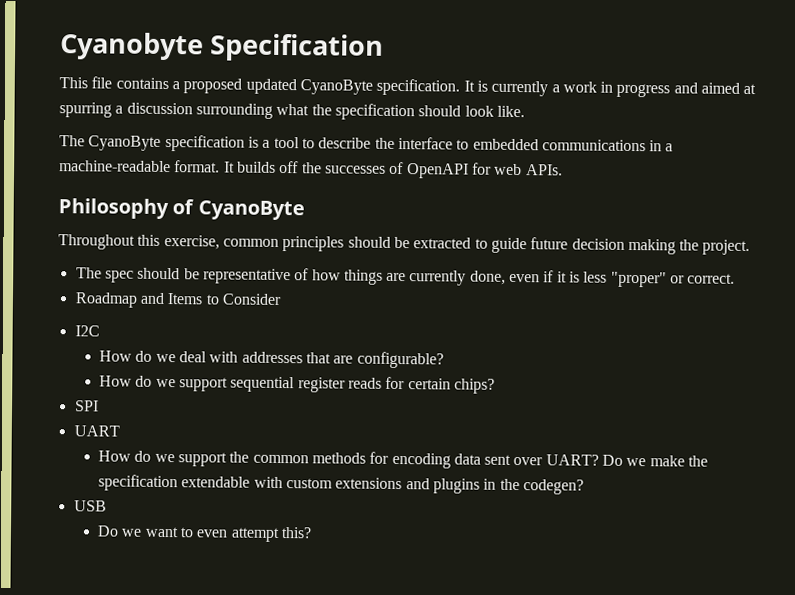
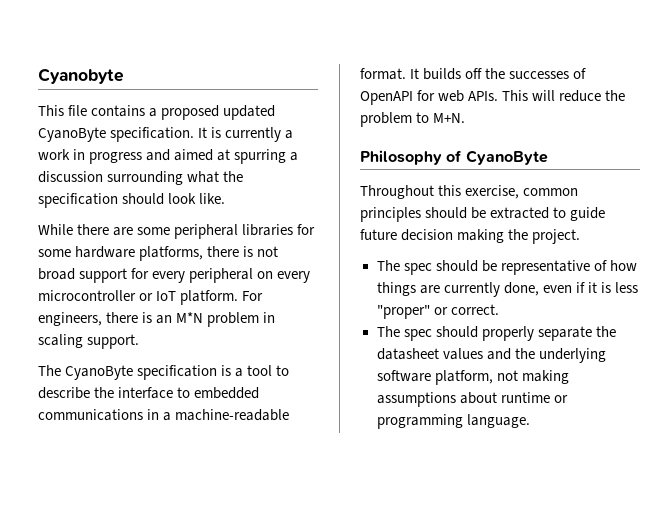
- Cyanobyte Specification
+ Cyanobyte
+ While there are some peripheral libraries for some hardware platforms, there is not broad support for every peripheral on every microcontroller or IoT platform. For engineers, there is an M*N problem in scaling support.
+ This will reduce the problem to M+N.
- Roadmap and Items to Consider
- I2C
- How do we deal with addresses that are configurable?
- How do we support sequential register reads for certain chips?
- SPI
- UART
- How do we support the common methods for encoding data sent over UART? Do we make the specification extendable with custom extensions and plugins in the codegen?
- USB
- Do we want to even attempt this?
+ The spec should properly separate the datasheet values and the underlying software platform, not making assumptions about runtime or programming language.

